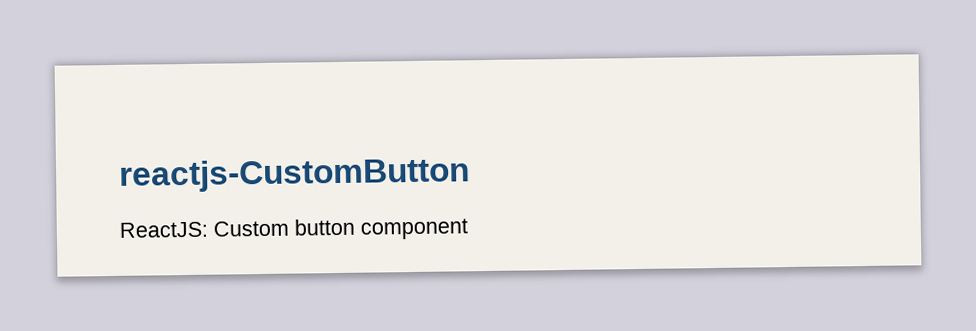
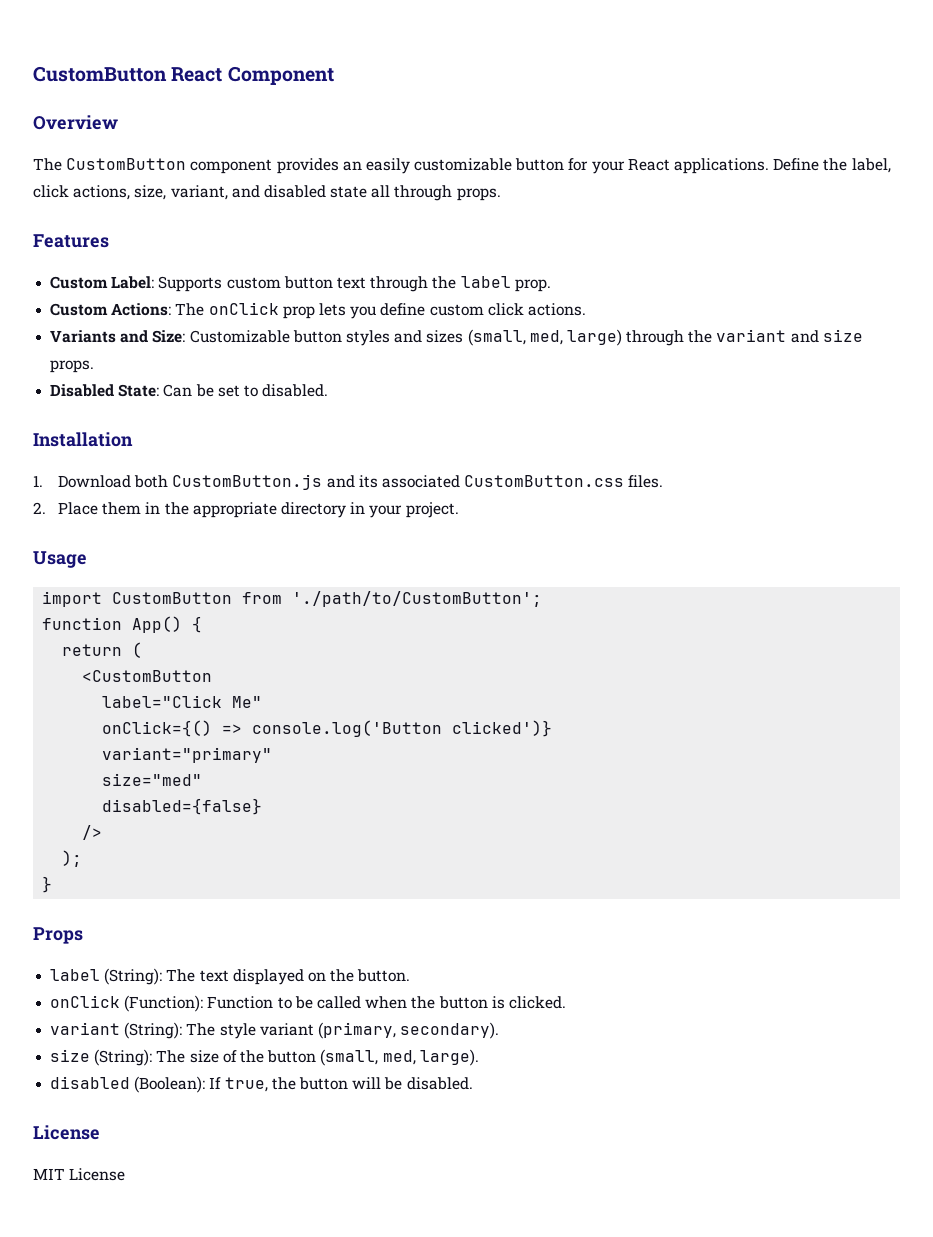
- reactjs-CustomButton
- ReactJS: Custom button component
+ CustomButton React Component
+ Overview
+ The CustomButton component provides an easily customizable button for your React applications. Define the label, click actions, size, variant, and disabled state all through props.
+ Features
+ Custom Label: Supports custom button text through the label prop.
+ Custom Actions: The onClick prop lets you define custom click actions.
+ Variants and Size: Customizable button styles and sizes (small, med, large) through the variant and size props.
+ Disabled State: Can be set to disabled.
+ Installation
+ 1. Download both CustomButton.js and its associated CustomButton.css files.
+ 2. Place them in the appropriate directory in your project.
+ Usage
+ import CustomButton from './path/to/CustomButton';
+ function App() {
+ return (
+ <CustomButton
+ label="Click Me"
+ onClick={() => console.log('Button clicked')}
+ variant="primary"
+ size="med"
+ disabled={false}
+ />
+ );
+ }
+ Props
+ label (String): The text displayed on the button.
+ onClick (Function): Function to be called when the button is clicked.
+ variant (String): The style variant (primary, secondary).
+ size (String): The size of the button (small, med, large).
+ disabled (Boolean): If true, the button will be disabled.
+ License
+ MIT License

